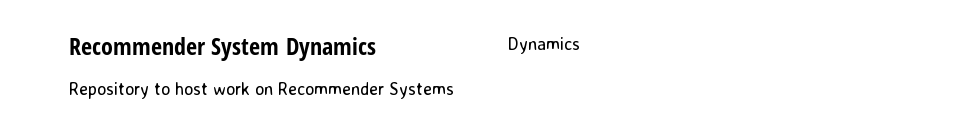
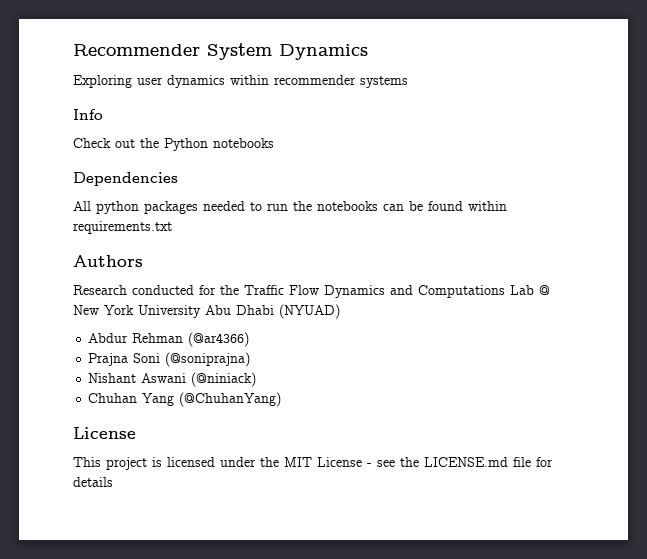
- Repository to host work on Recommender Systems Dynamics
+ Exploring user dynamics within recommender systems
+ Info
+ Check out the Python notebooks
+ Dependencies
+ All python packages needed to run the notebooks can be found within requirements.txt
+ Authors
+ Research conducted for the Traffic Flow Dynamics and Computations Lab @ New York University Abu Dhabi (NYUAD)
+ Abdur Rehman (@ar4366)
+ Prajna Soni (@soniprajna)
+ Nishant Aswani (@niniack)
+ Chuhan Yang (@ChuhanYang)
+ License
+ This project is licensed under the MIT License - see the LICENSE.md file for details

